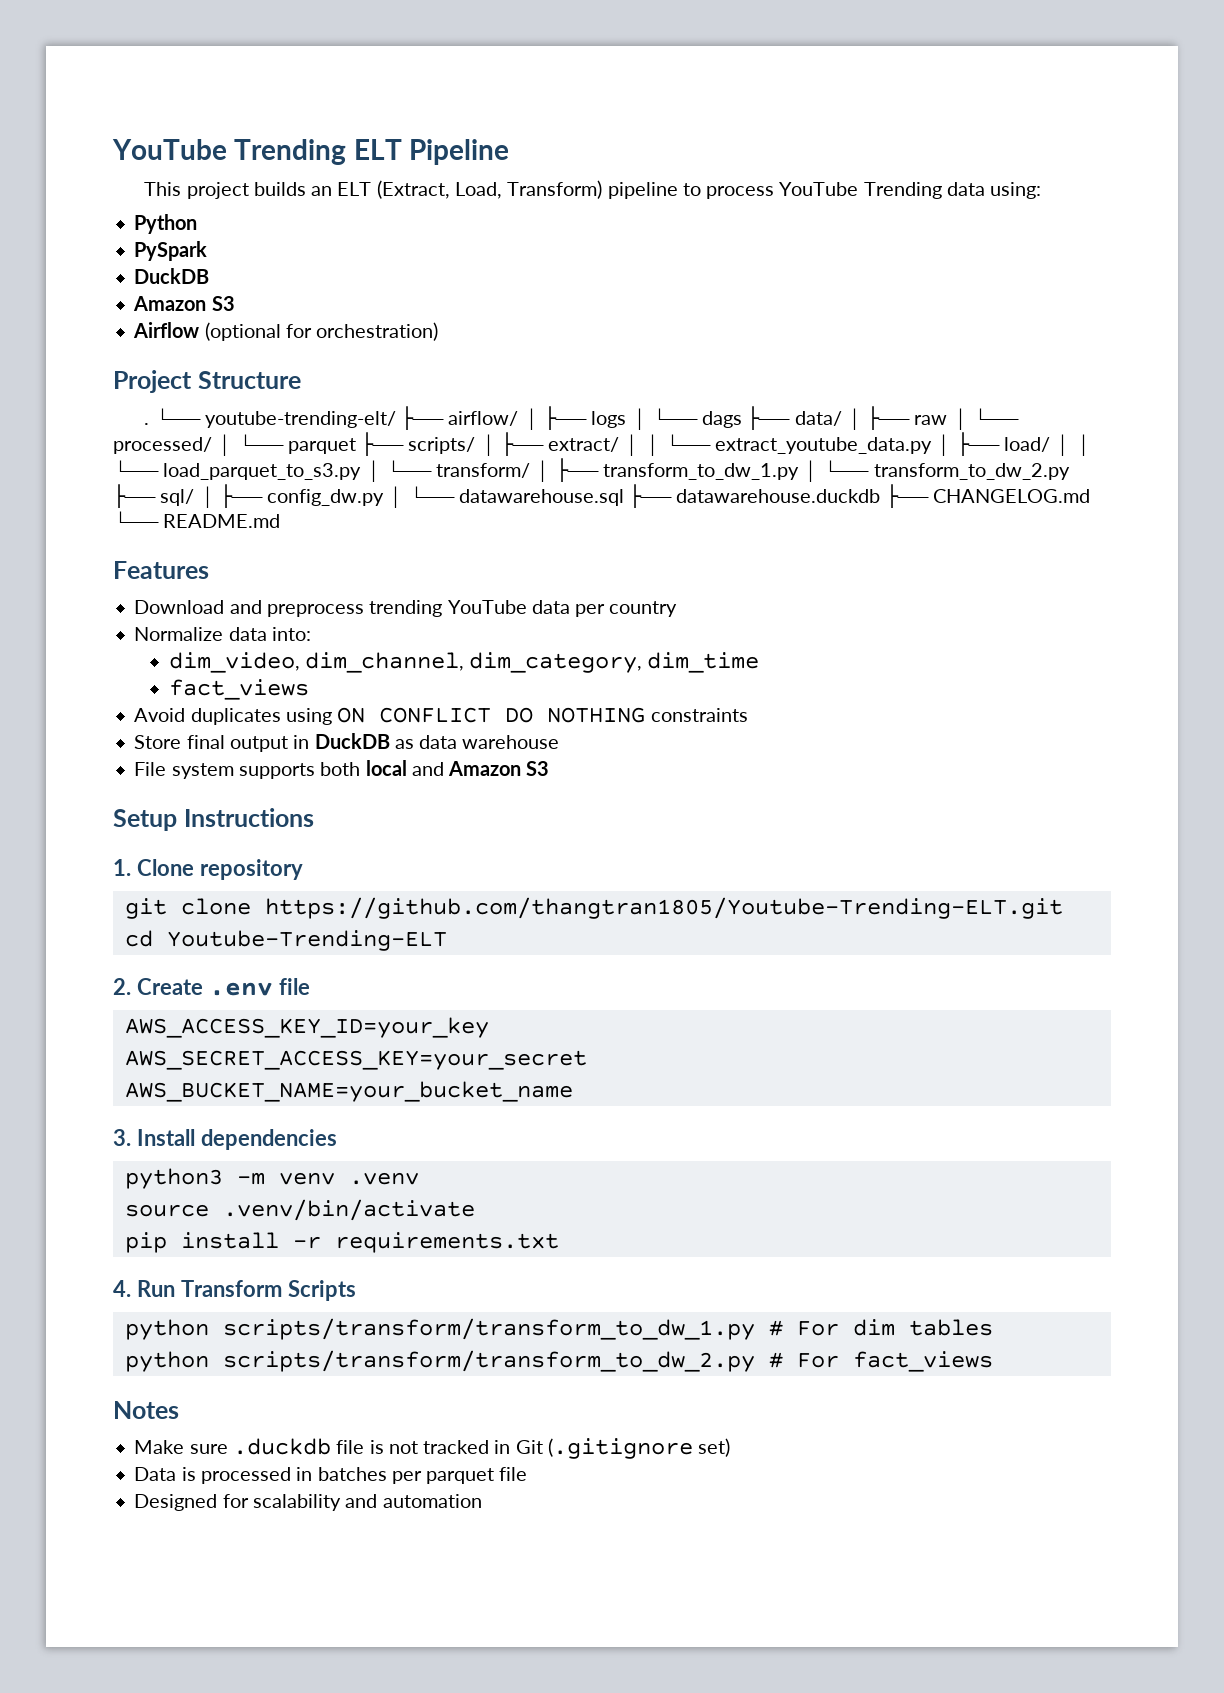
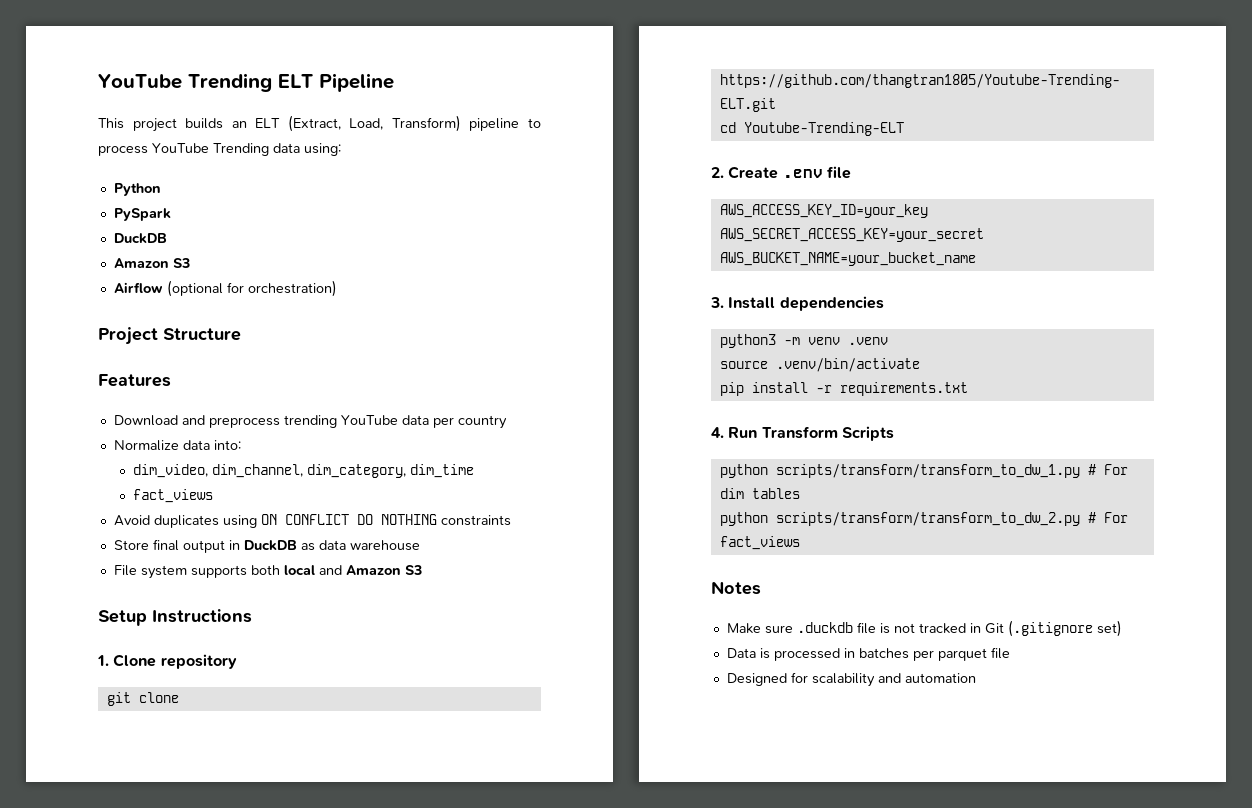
- . └── youtube-trending-elt/ ├── airflow/ │ ├── logs │ └── dags ├── data/ │ ├── raw │ └── processed/ │ └── parquet ├── scripts/ │ ├── extract/ │ │ └── extract_youtube_data.py │ ├── load/ │ │ └── load_parquet_to_s3.py │ └── transform/ │ ├── transform_to_dw_1.py │ └── transform_to_dw_2.py ├── sql/ │ ├── config_dw.py │ └── datawarehouse.sql ├── datawarehouse.duckdb ├── CHANGELOG.md └── README.md

